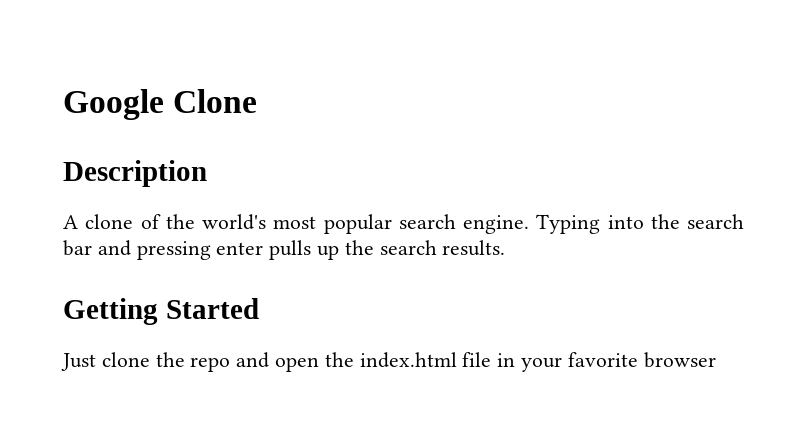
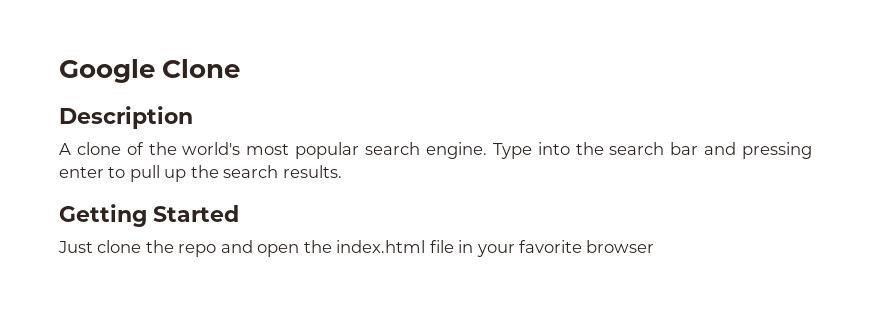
- Typing into the search bar and pressing enter pulls up the search results.
+ Type into the search bar and pressing enter to pull up the search results.

